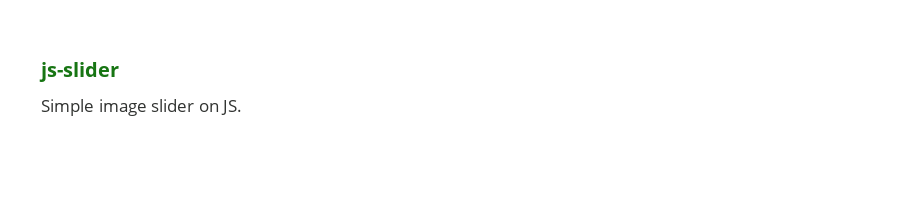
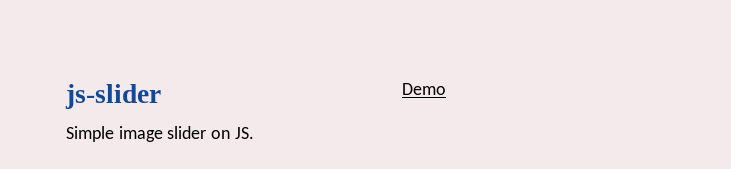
+ Demo

